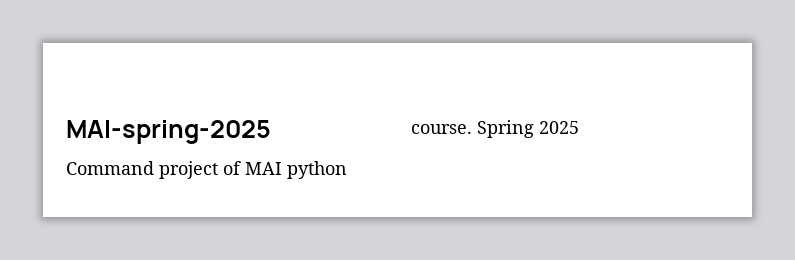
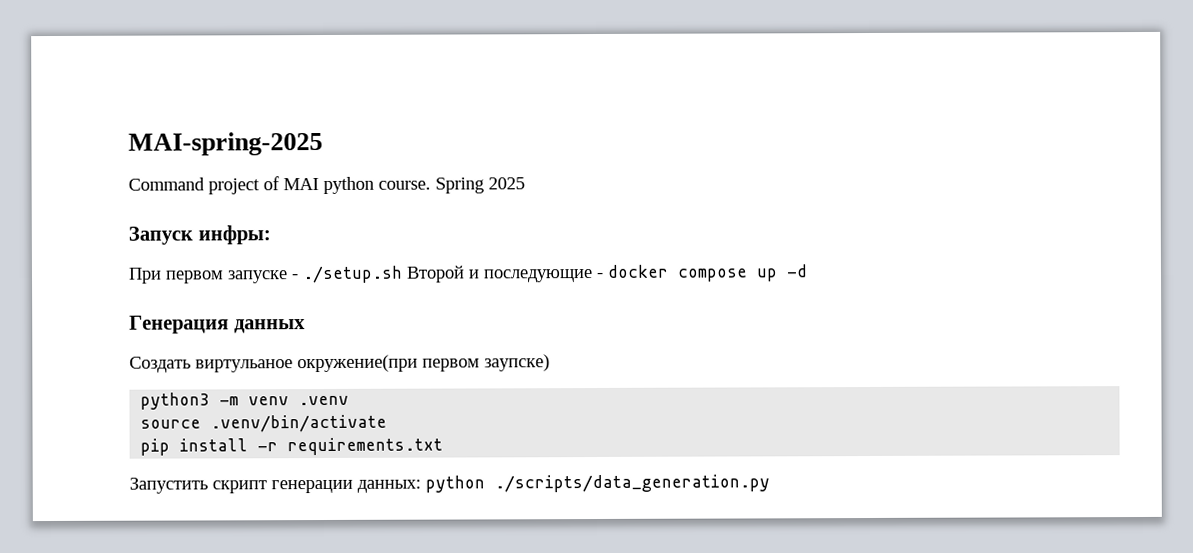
+ Запуск инфры:
+ При первом запуске - ./setup.sh Второй и последующие - docker compose up -d
+ Генерация данных
+ Создать виртульаное окружение(при первом заупске)
+ python3 -m venv .venv
+ source .venv/bin/activate
+ pip install -r requirements.txt
+ Запустить скрипт генерации данных: python ./scripts/data_generation.py

